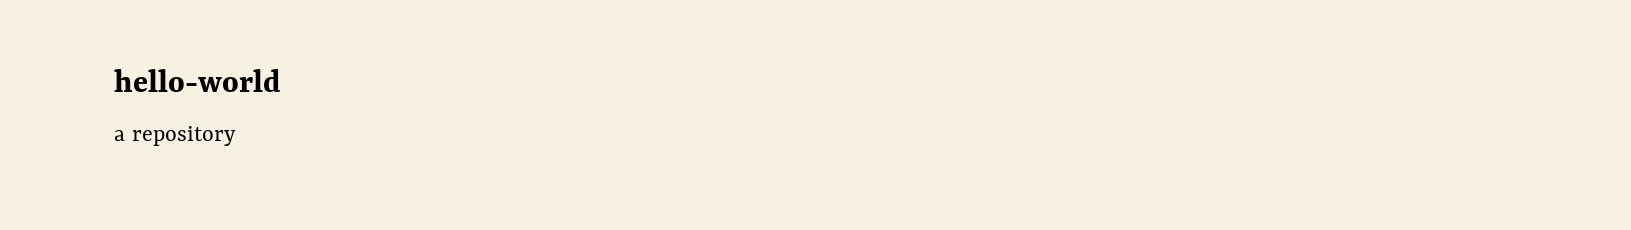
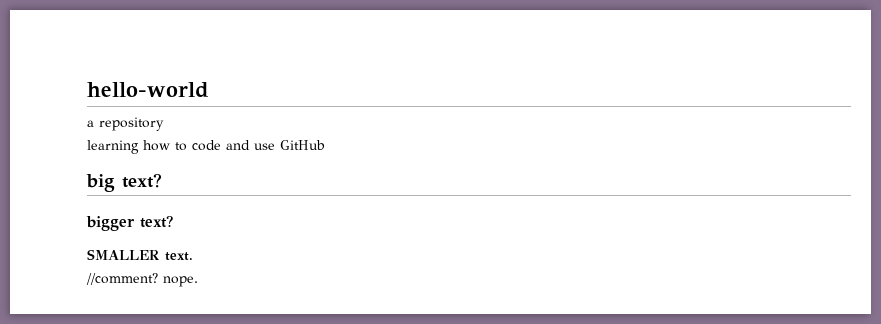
+ learning how to code and use GitHub
+ big text?
+ bigger text?
+ SMALLER text.
+ //comment? nope.

